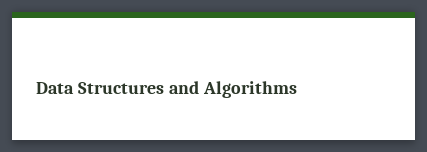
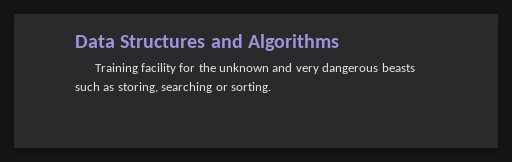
+ Training facility for the unknown and very dangerous beasts such as storing, searching or sorting.

